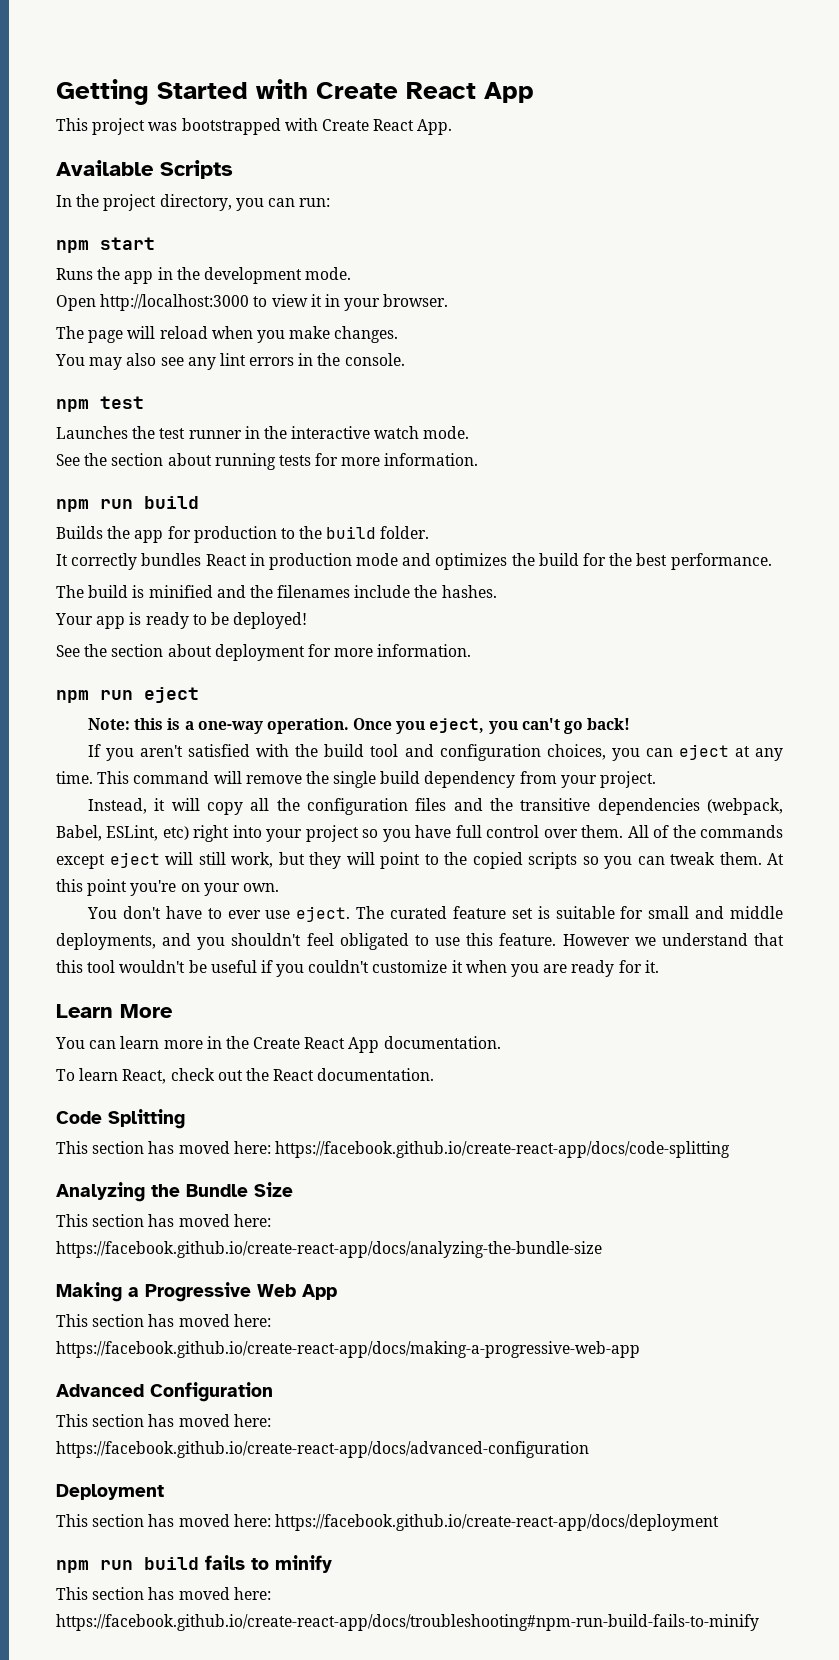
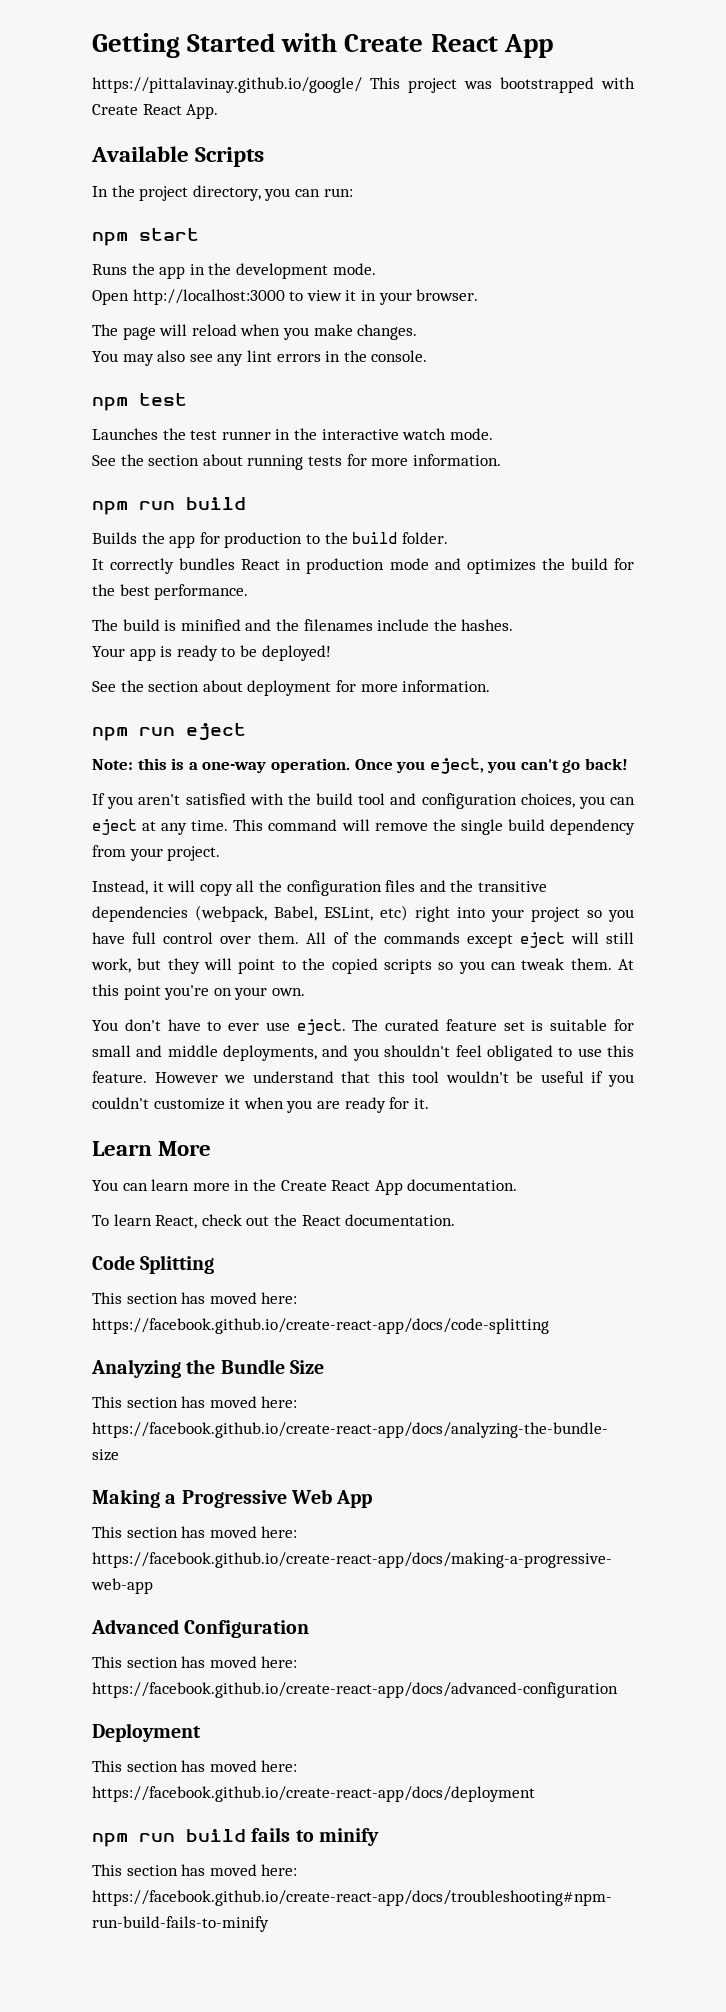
- This project was bootstrapped with Create React App.
+ https://pittalavinay.github.io/google/ This project was bootstrapped with Create React App.

